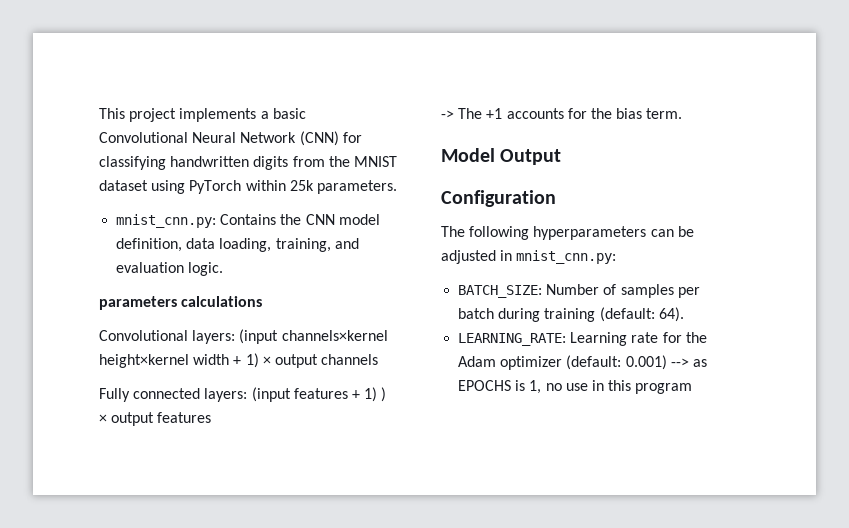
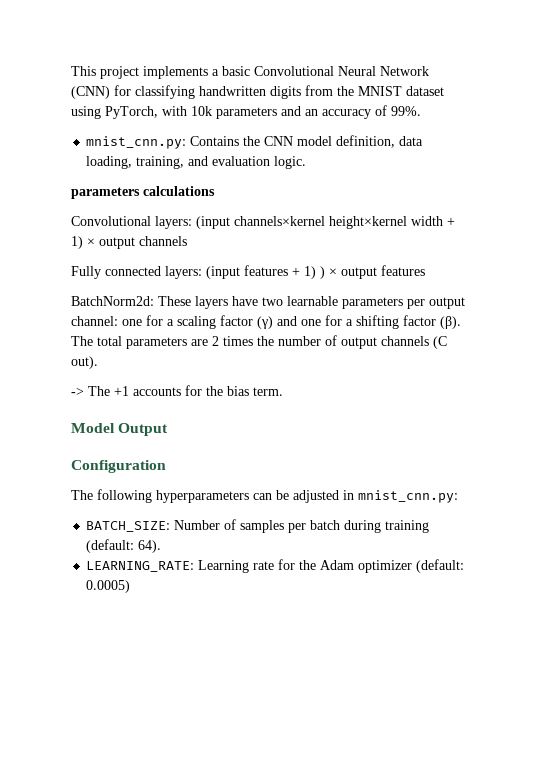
- This project implements a basic Convolutional Neural Network (CNN) for classifying handwritten digits from the MNIST dataset using PyTorch within 25k parameters.
+ This project implements a basic Convolutional Neural Network (CNN) for classifying handwritten digits from the MNIST dataset using PyTorch, with 10k parameters and an accuracy of 99%.
+ BatchNorm2d: These layers have two learnable parameters per output channel: one for a scaling factor (γ) and one for a shifting factor (β). The total parameters are 2 times the number of output channels (C out).
- LEARNING_RATE: Learning rate for the Adam optimizer (default: 0.001) --> as EPOCHS is 1, no use in this program
+ LEARNING_RATE: Learning rate for the Adam optimizer (default: 0.0005)

